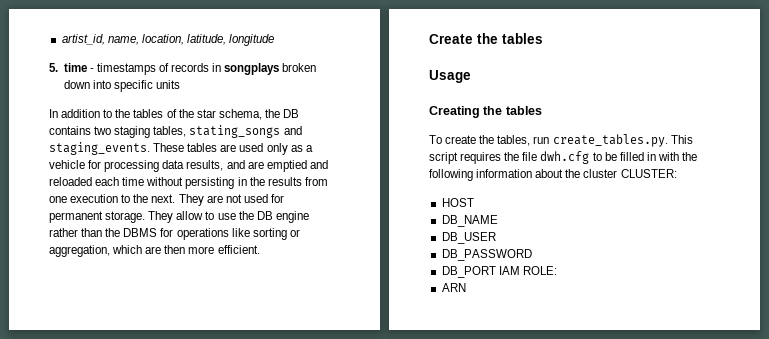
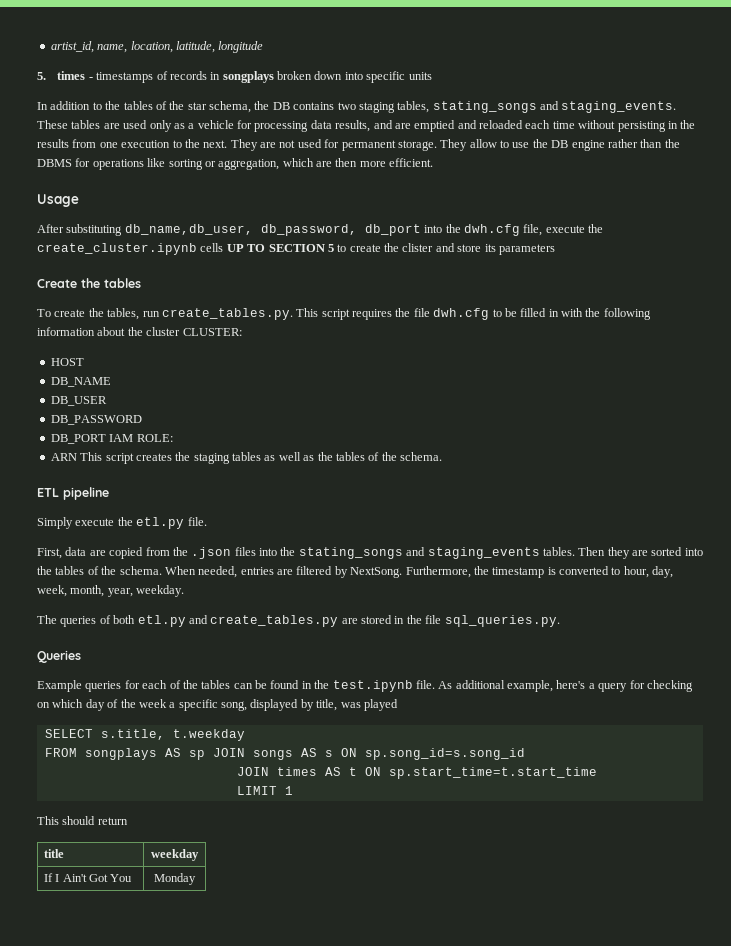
- 5. time - timestamps of records in songplays broken down into specific units
+ 5. times - timestamps of records in songplays broken down into specific units
+ Usage
+ After substituting db_name,db_user, db_password, db_port into the dwh.cfg file, execute the create_cluster.ipynb cells UP TO SECTION 5 to create the clister and store its parameters
  Create the tables
- Usage
- Creating the tables
- ARN
+ ARN This script creates the staging tables as well as the tables of the schema.
+ ETL pipeline
+ Simply execute the etl.py file.
+ First, data are copied from the .json files into the stating_songs and staging_events tables. Then they are sorted into the tables of the schema. When needed, entries are filtered by NextSong. Furthermore, the timestamp is converted to hour, day, week, month, year, weekday.
+ The queries of both etl.py and create_tables.py are stored in the file sql_queries.py.
+ Queries
+ Example queries for each of the tables can be found in the test.ipynb file. As additional example, here's a query for checking on which day of the week a specific song, displayed by title, was played
+ SELECT s.title, t.weekday
+ FROM songplays AS sp JOIN songs AS s ON sp.song_id=s.song_id
+ JOIN times AS t ON sp.start_time=t.start_time
+ LIMIT 1
+ This should return
+ title | weekday
+ If I Ain't Got You | Monday

